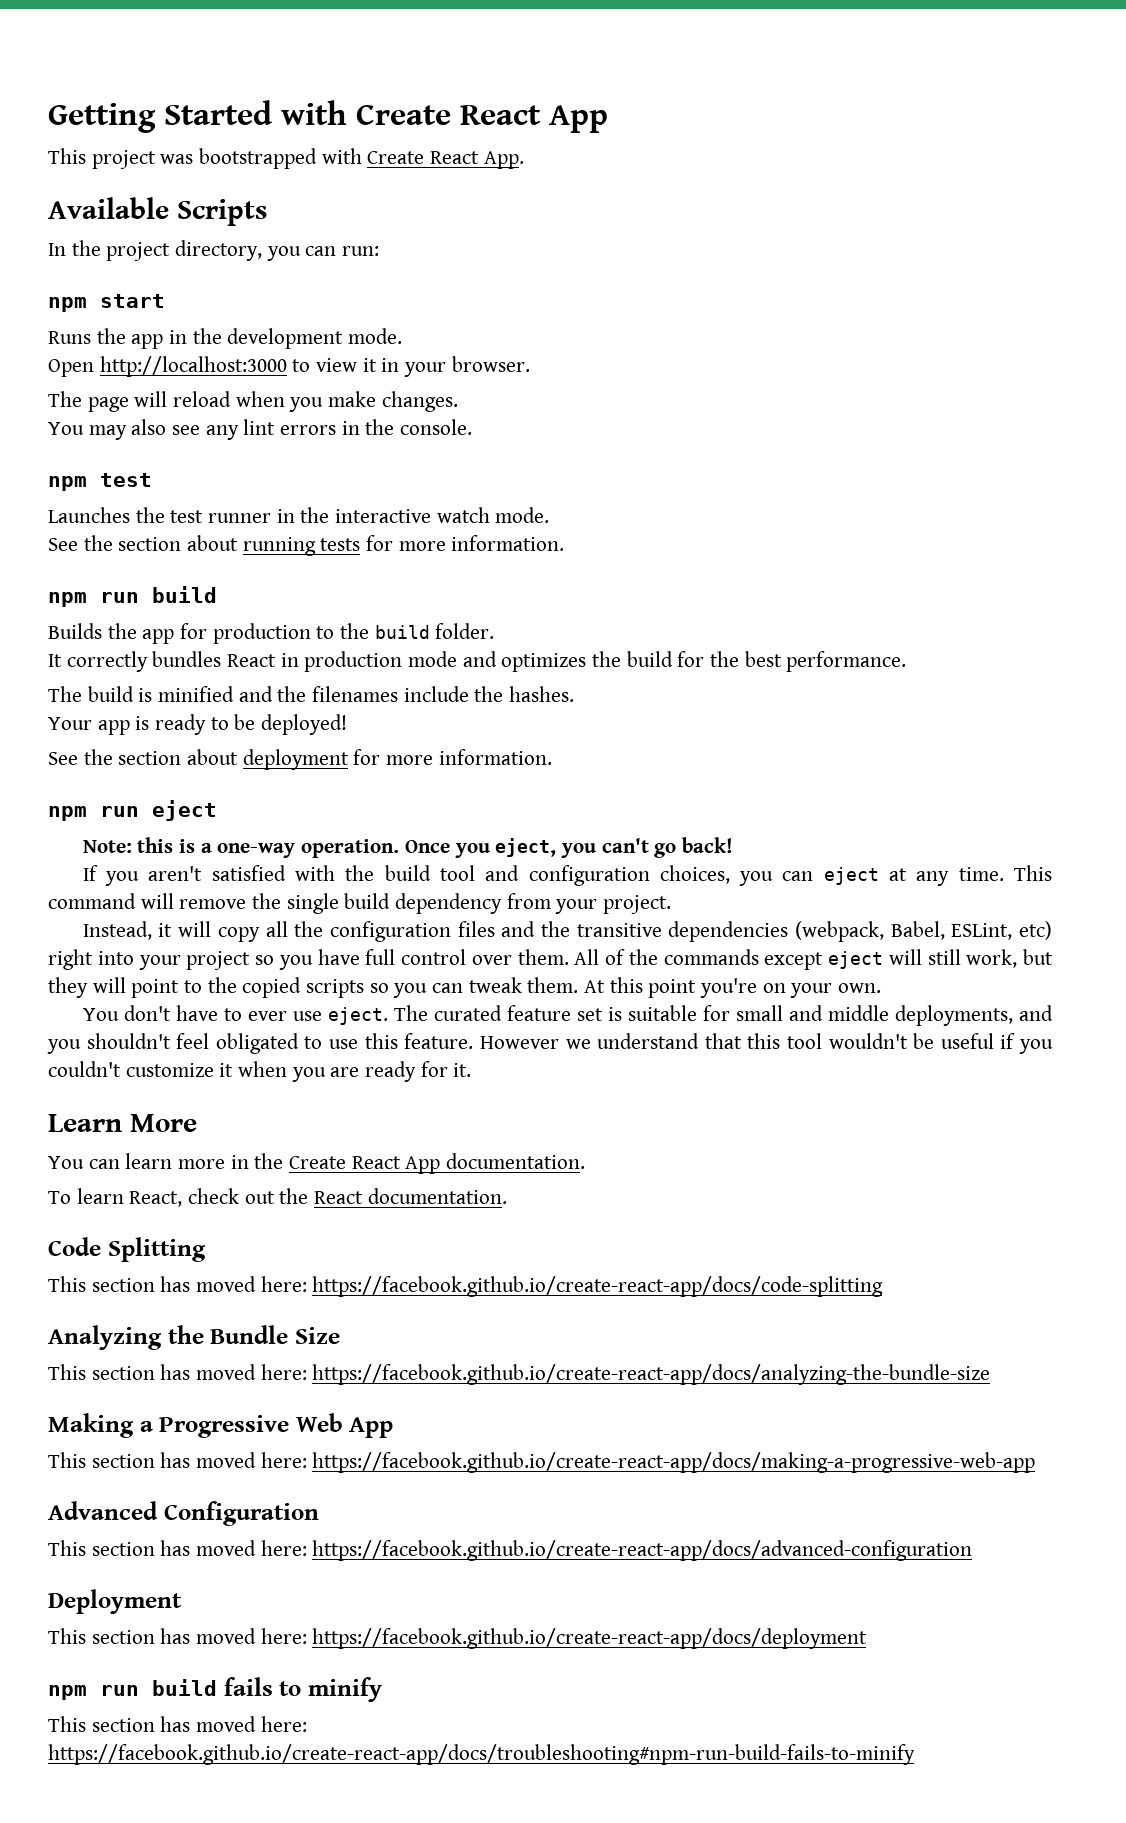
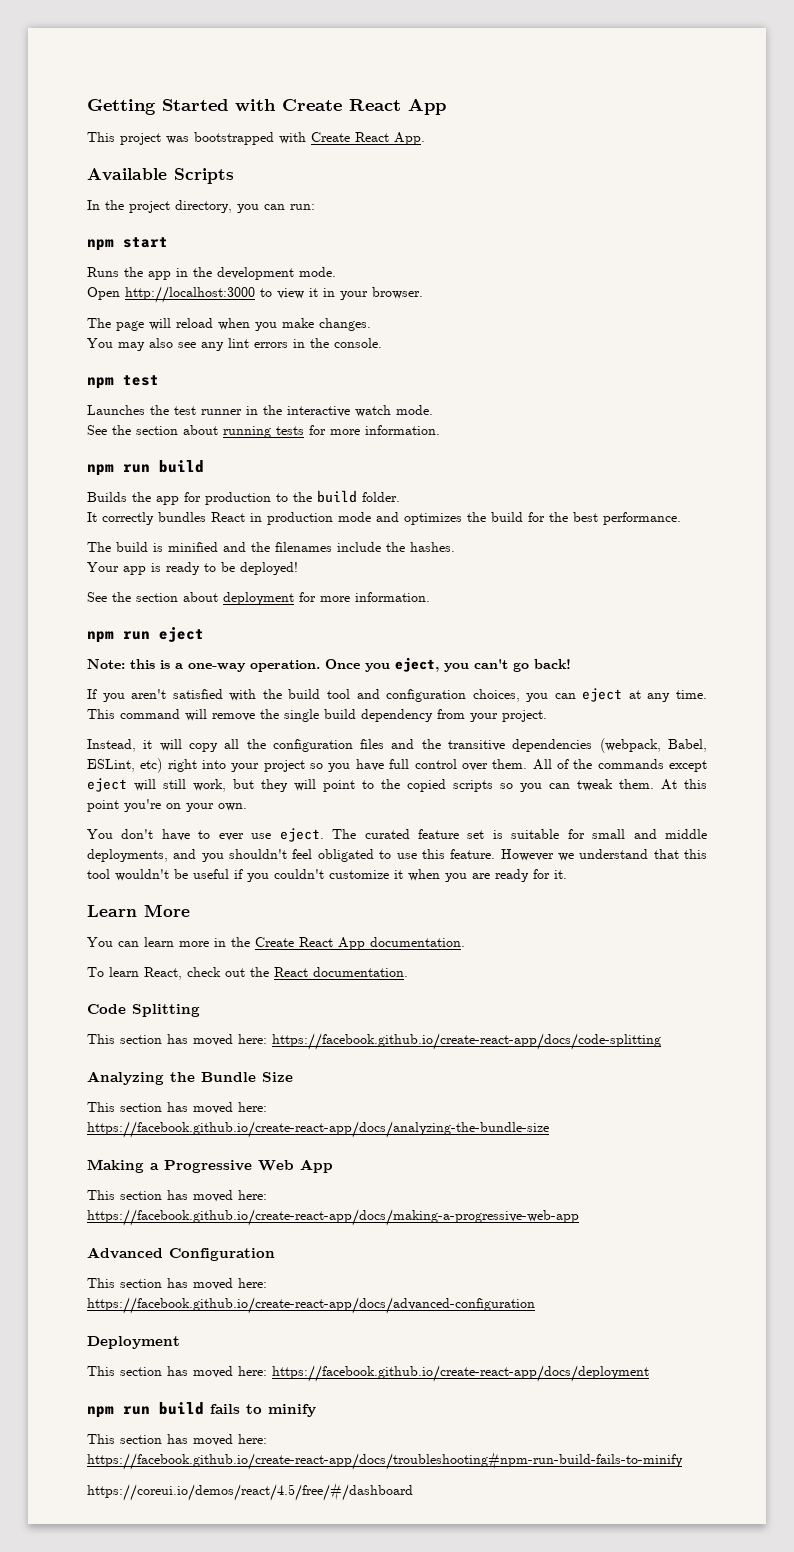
+ https://coreui.io/demos/react/4.5/free/#/dashboard

